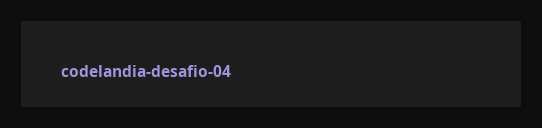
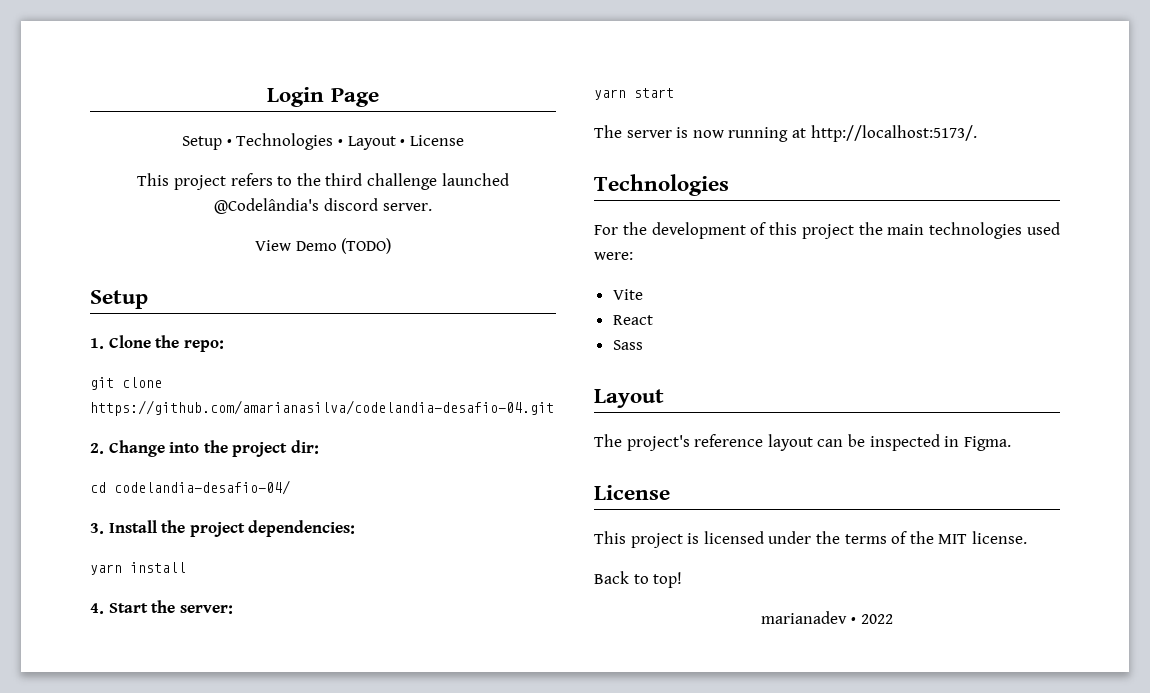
- codelandia-desafio-04
+ Login Page
+ Setup • Technologies • Layout • License
+ This project refers to the third challenge launched @Codelândia's discord server.
+ View Demo (TODO)
+ Setup
+ 1. Clone the repo:
+ git clone https://github.com/amarianasilva/codelandia-desafio-04.git
+ 2. Change into the project dir:
+ cd codelandia-desafio-04/
+ 3. Install the project dependencies:
+ yarn install
+ 4. Start the server:
+ yarn start
+ The server is now running at http://localhost:5173/.
+ Technologies
+ For the development of this project the main technologies used were:
+ Vite
+ React
+ Sass
+ Layout
+ The project's reference layout can be inspected in Figma.
+ License
+ This project is licensed under the terms of the MIT license.
+ Back to top!
+ marianadev • 2022

